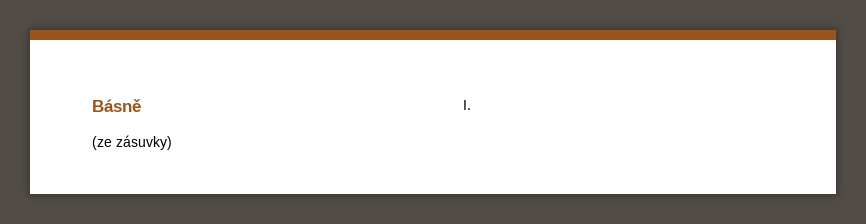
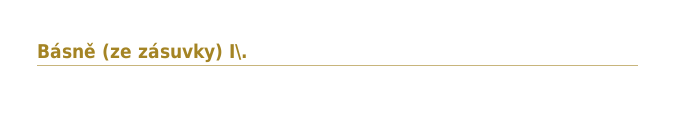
- Básně
- (ze zásuvky)
- I.
+ Básně (ze zásuvky) I\.

